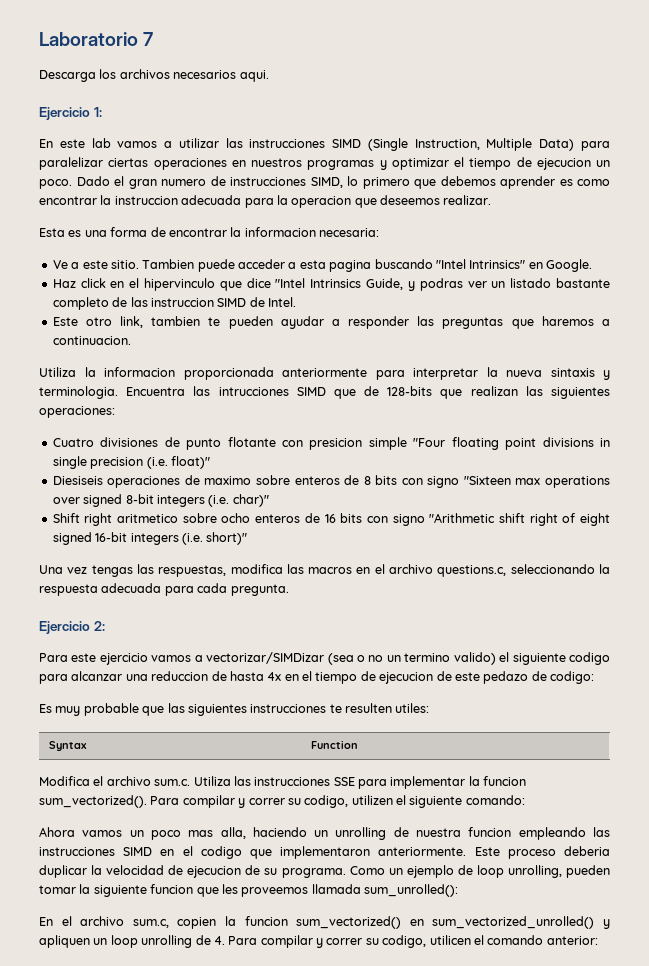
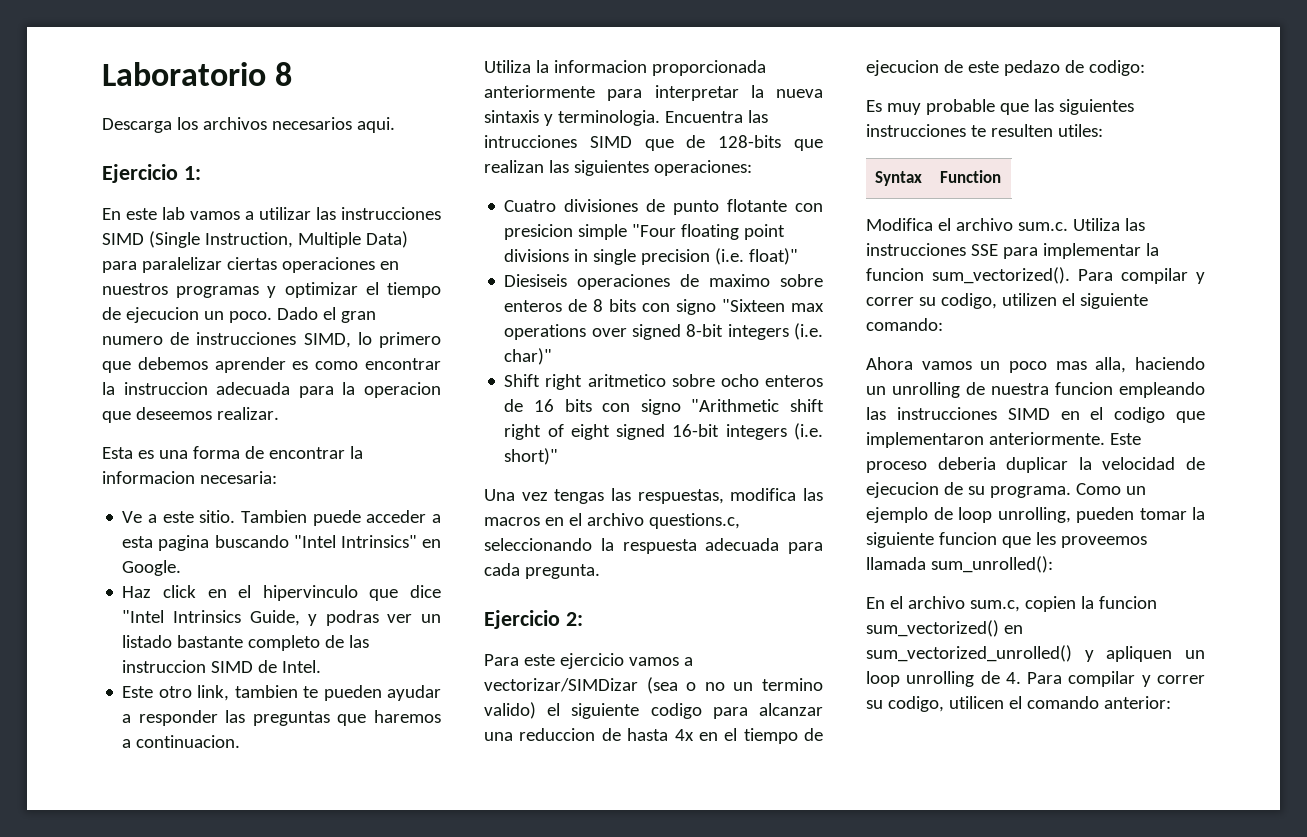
- Laboratorio 7
+ Laboratorio 8

